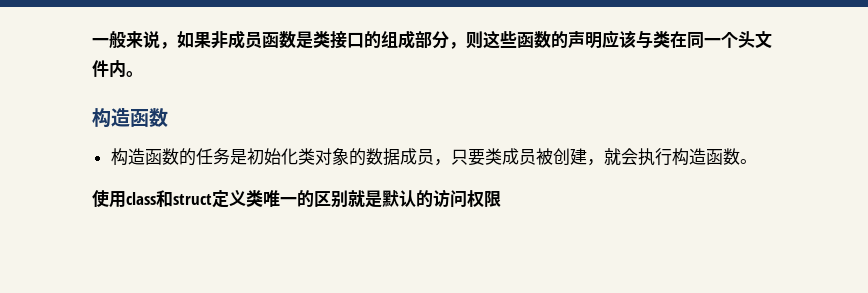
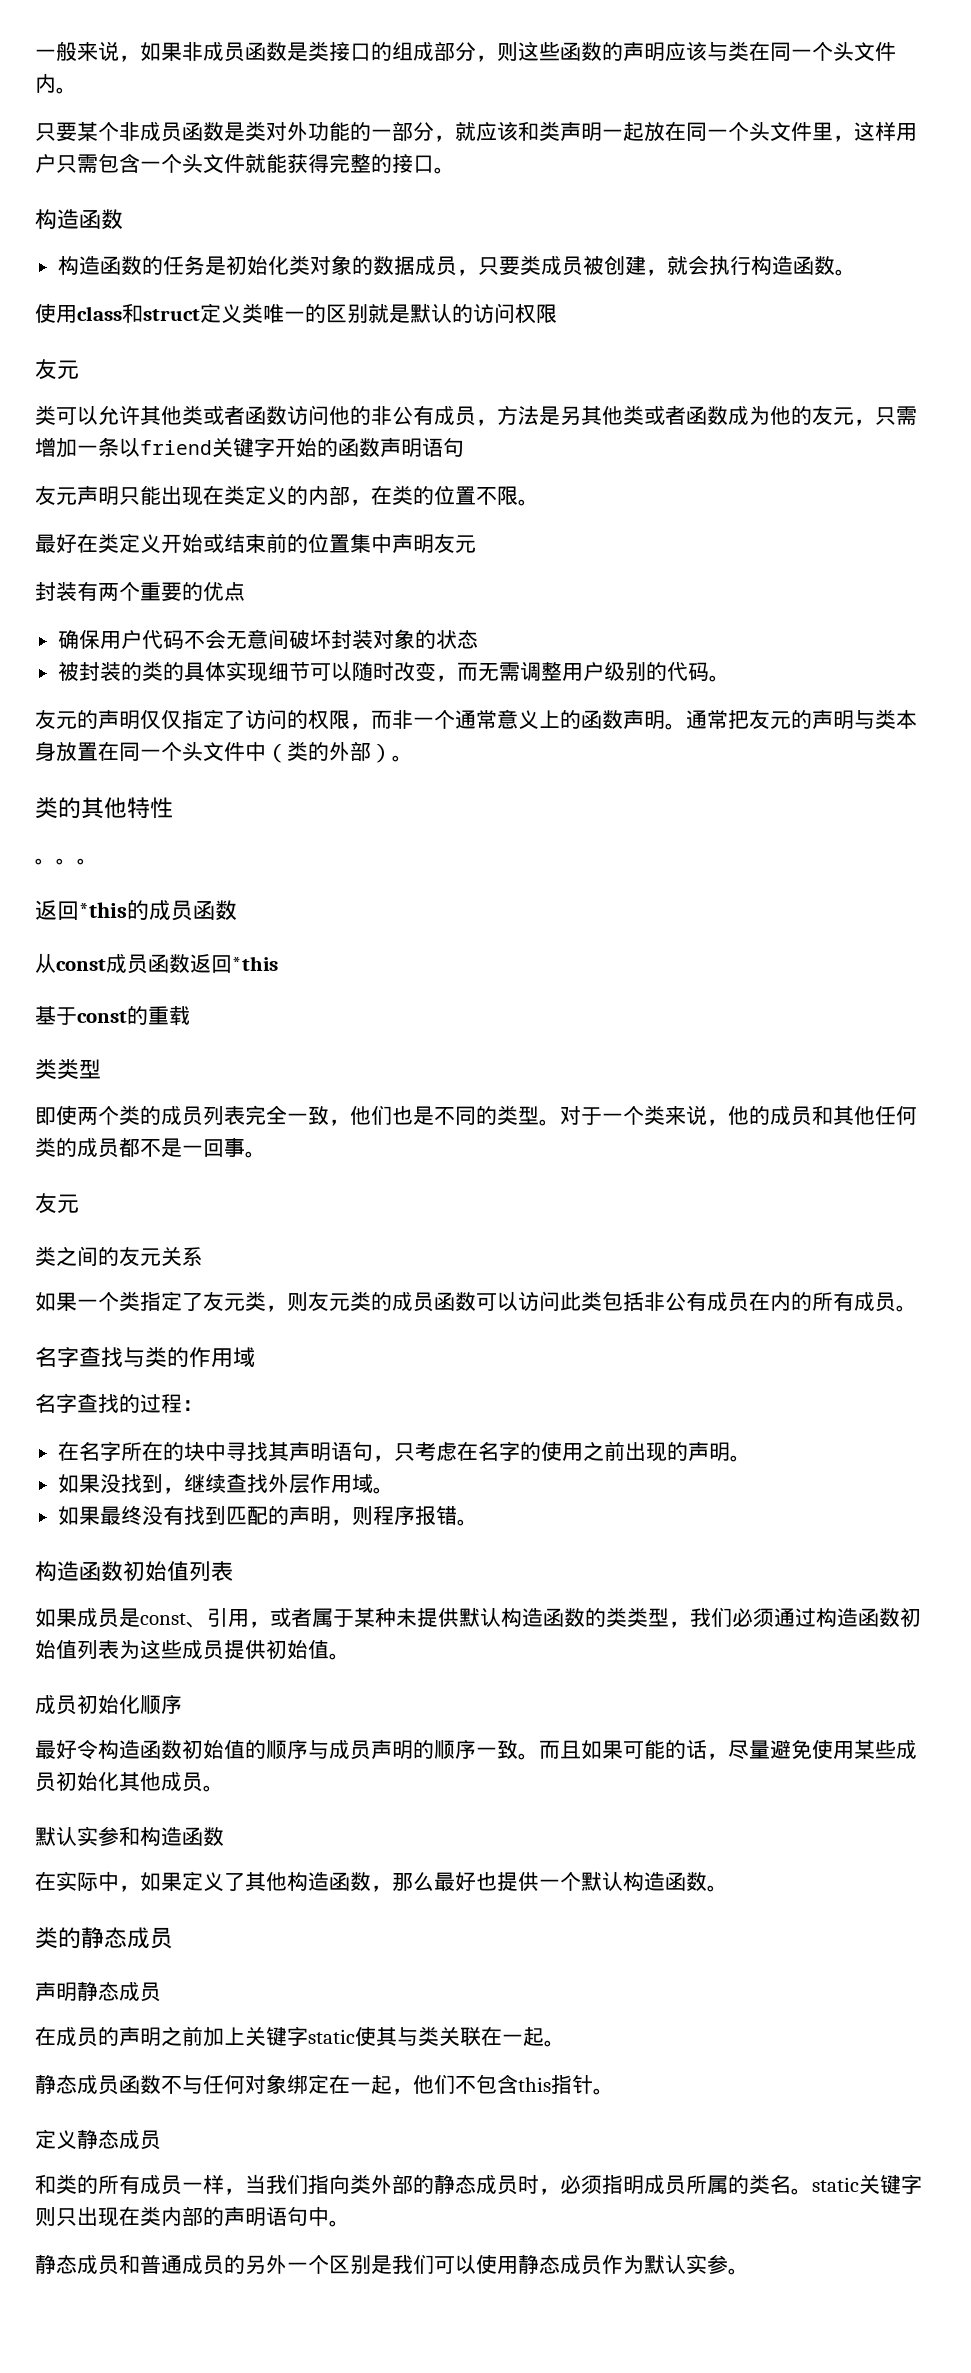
+ 只要某个非成员函数是类对外功能的一部分，就应该和类声明一起放在同一个头文件里，这样用户只需包含一个头文件就能获得完整的接口。
  使用class和struct定义类唯一的区别就是默认的访问权限
+ 友元
+ 类可以允许其他类或者函数访问他的非公有成员，方法是另其他类或者函数成为他的友元，只需增加一条以friend关键字开始的函数声明语句
+ 友元声明只能出现在类定义的内部，在类的位置不限。
+ 最好在类定义开始或结束前的位置集中声明友元
+ 封装有两个重要的优点
+ 确保用户代码不会无意间破坏封装对象的状态
+ 被封装的类的具体实现细节可以随时改变，而无需调整用户级别的代码。
+ 友元的声明仅仅指定了访问的权限，而非一个通常意义上的函数声明。通常把友元的声明与类本身放置在同一个头文件中（类的外部）。
+ 类的其他特性
+ 。。。
+ 返回*this的成员函数
+ 从const成员函数返回*this
+ 基于const的重载
+ 类类型
+ 即使两个类的成员列表完全一致，他们也是不同的类型。对于一个类来说，他的成员和其他任何类的成员都不是一回事。
+ 友元
+ 类之间的友元关系
+ 如果一个类指定了友元类，则友元类的成员函数可以访问此类包括非公有成员在内的所有成员。
+ 名字查找与类的作用域
+ 名字查找的过程：
+ 在名字所在的块中寻找其声明语句，只考虑在名字的使用之前出现的声明。
+ 如果没找到，继续查找外层作用域。
+ 如果最终没有找到匹配的声明，则程序报错。
+ 构造函数初始值列表
+ 如果成员是const、引用，或者属于某种未提供默认构造函数的类类型，我们必须通过构造函数初始值列表为这些成员提供初始值。
+ 成员初始化顺序
+ 最好令构造函数初始值的顺序与成员声明的顺序一致。而且如果可能的话，尽量避免使用某些成员初始化其他成员。
+ 默认实参和构造函数
+ 在实际中，如果定义了其他构造函数，那么最好也提供一个默认构造函数。
+ 类的静态成员
+ 声明静态成员
+ 在成员的声明之前加上关键字static使其与类关联在一起。
+ 静态成员函数不与任何对象绑定在一起，他们不包含this指针。
+ 定义静态成员
+ 和类的所有成员一样，当我们指向类外部的静态成员时，必须指明成员所属的类名。static关键字则只出现在类内部的声明语句中。
+ 静态成员和普通成员的另外一个区别是我们可以使用静态成员作为默认实参。

